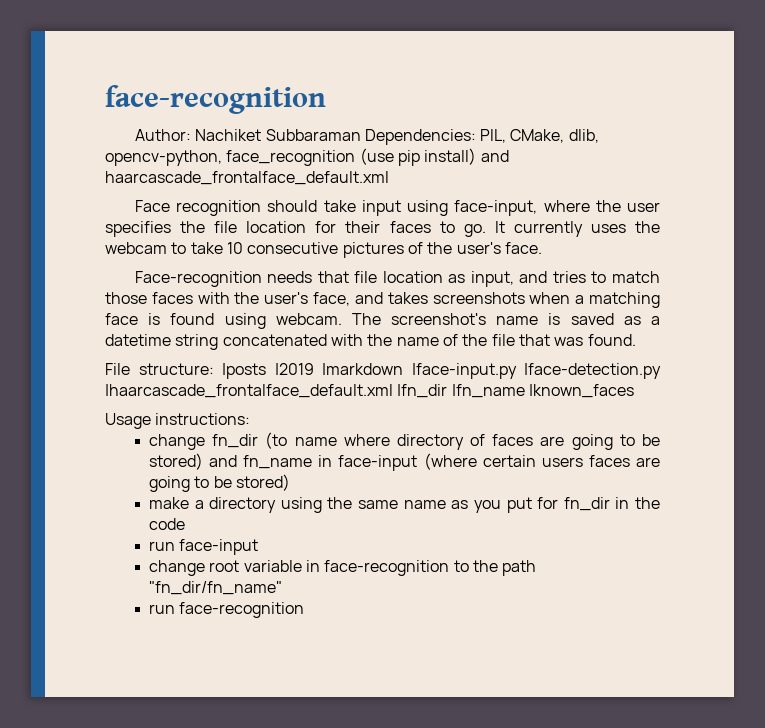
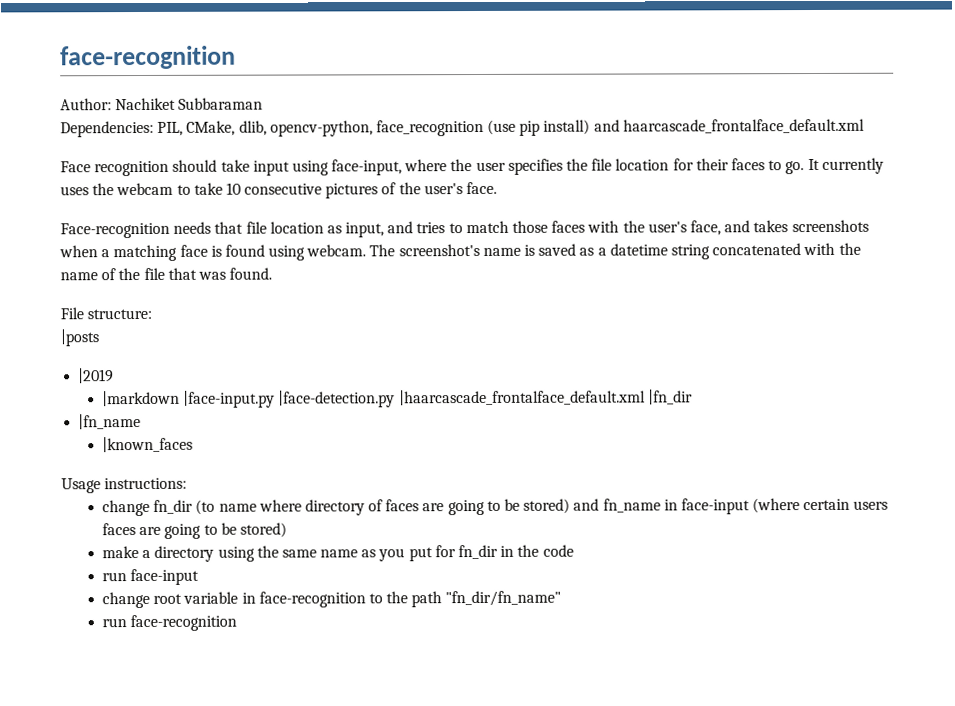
- Author: Nachiket Subbaraman Dependencies: PIL, CMake, dlib, opencv-python, face_recognition (use pip install) and haarcascade_frontalface_default.xml
+ Author: Nachiket Subbaraman
+ Dependencies: PIL, CMake, dlib, opencv-python, face_recognition (use pip install) and haarcascade_frontalface_default.xml
- File structure: |posts |2019 |markdown |face-input.py |face-detection.py |haarcascade_frontalface_default.xml |fn_dir |fn_name |known_faces
+ File structure:
+ |posts
+ |2019
+ |markdown |face-input.py |face-detection.py |haarcascade_frontalface_default.xml |fn_dir
+ |fn_name
+ |known_faces

